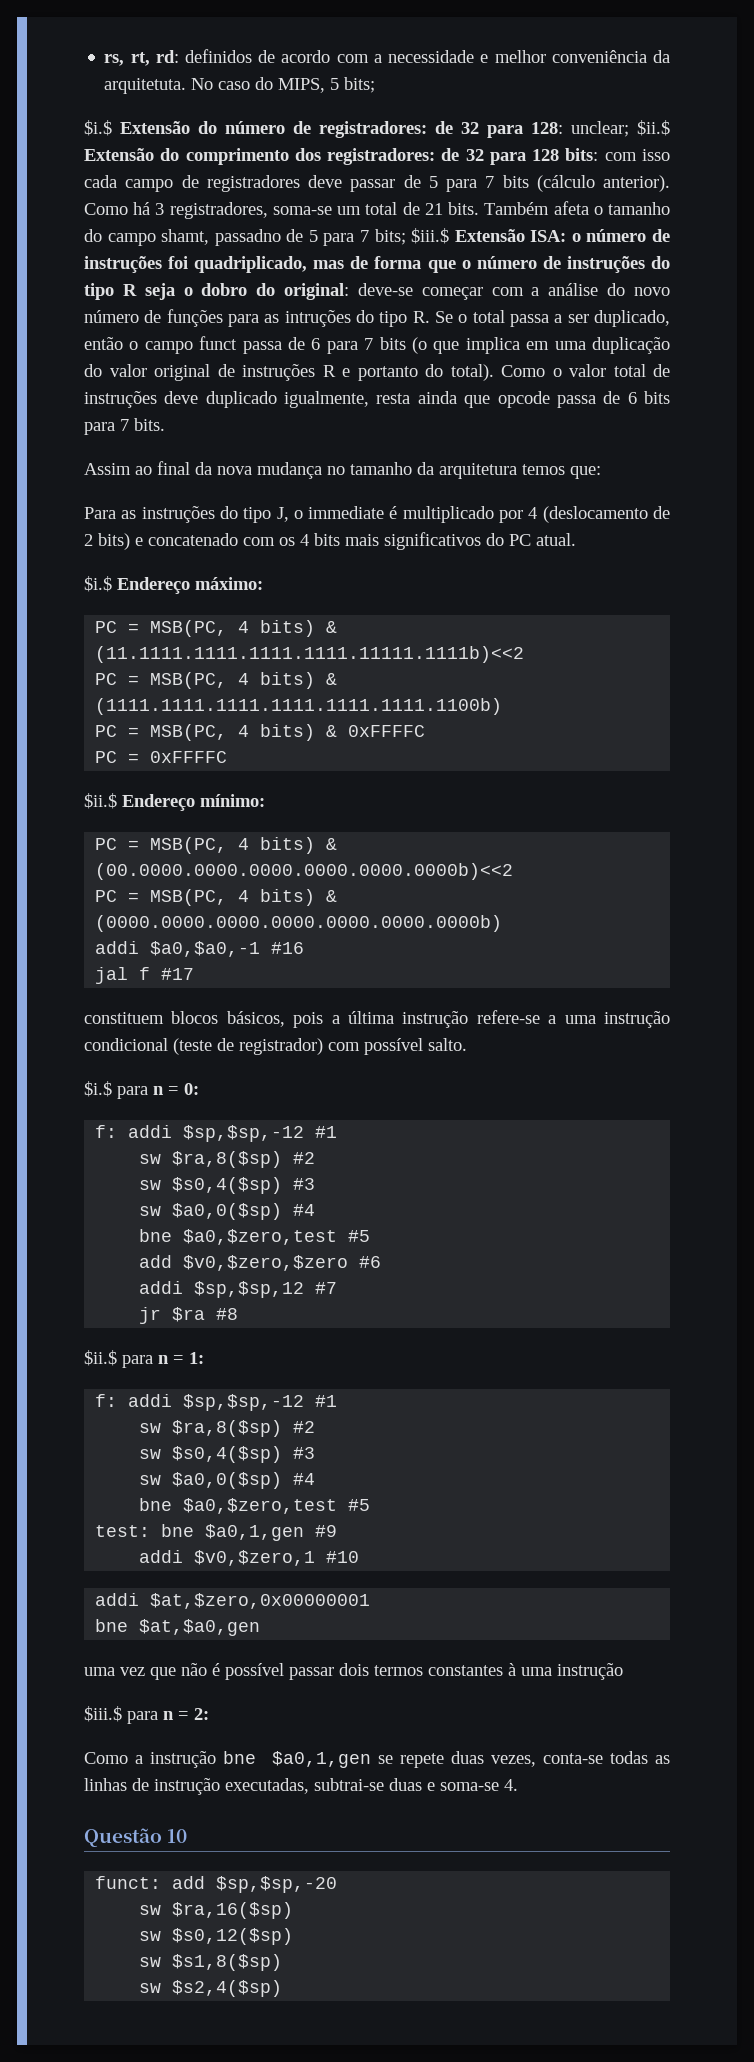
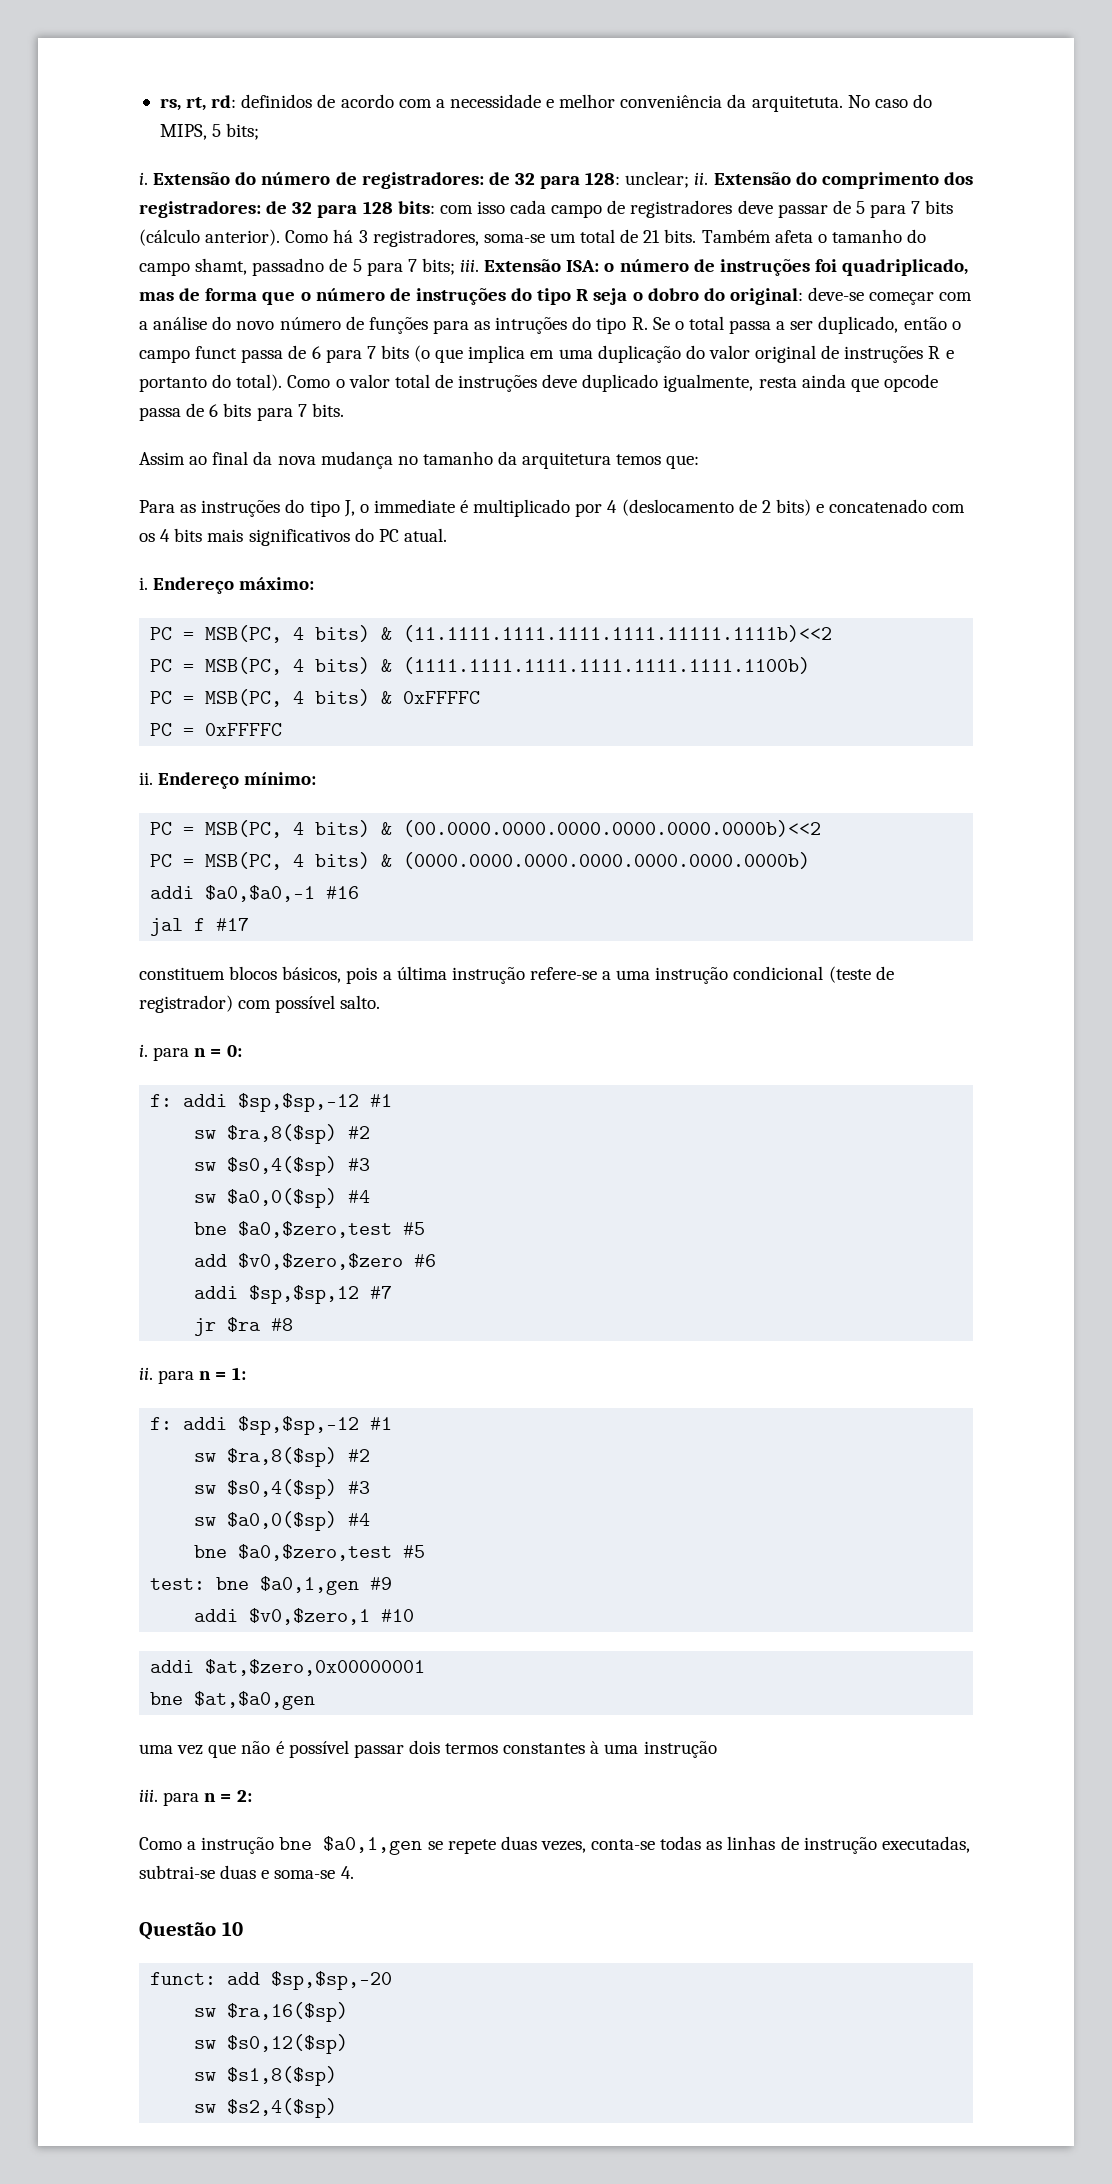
- $i.$ Extensão do número de registradores: de 32 para 128: unclear; $ii.$ Extensão do comprimento dos registradores: de 32 para 128 bits: com isso cada campo de registradores deve passar de 5 para 7 bits (cálculo anterior).
+ i. Extensão do número de registradores: de 32 para 128: unclear; ii. Extensão do comprimento dos registradores: de 32 para 128 bits: com isso cada campo de registradores deve passar de 5 para 7 bits (cálculo anterior).
- $iii.$ Extensão ISA:
+ iii. Extensão ISA:
- $i.$ Endereço máximo:
+ i. Endereço máximo:
- $ii.$ Endereço mínimo:
+ ii. Endereço mínimo:
- $i.$ para n = 0:
+ i. para n = 0:
- $ii.$ para n = 1:
+ ii. para n = 1:
- $iii.$ para n = 2:
+ iii. para n = 2:

